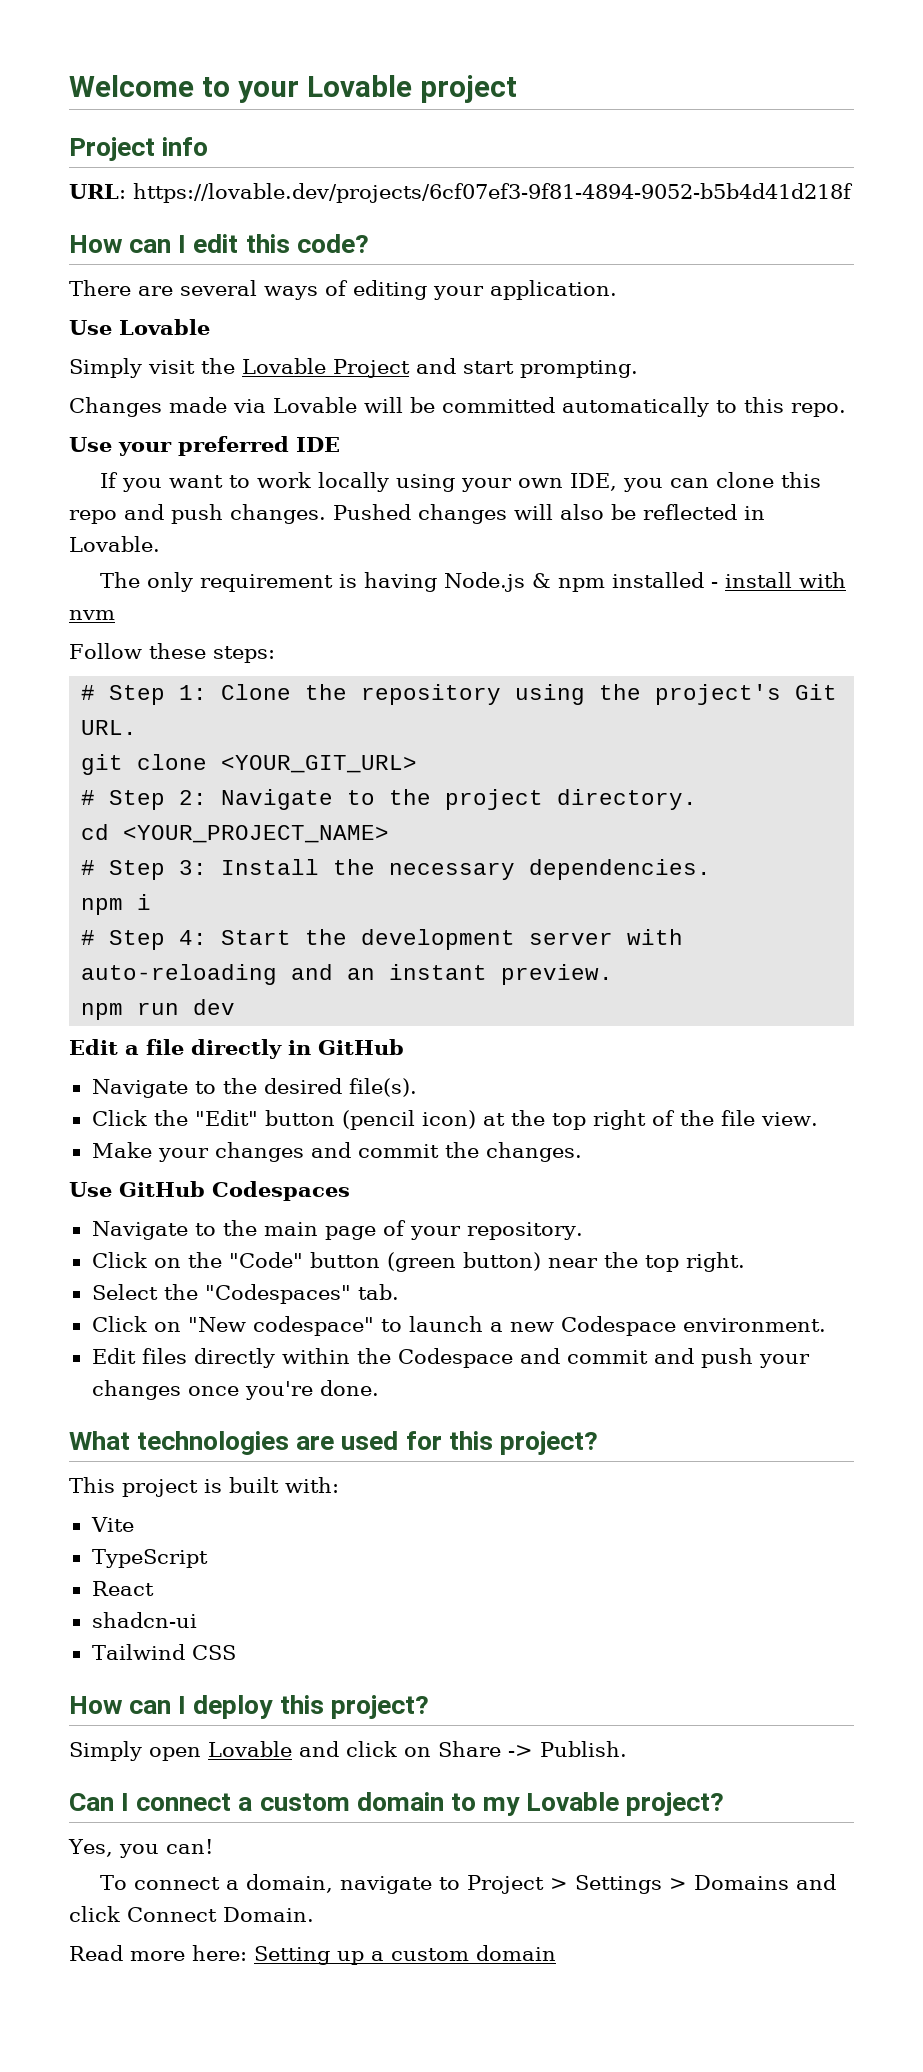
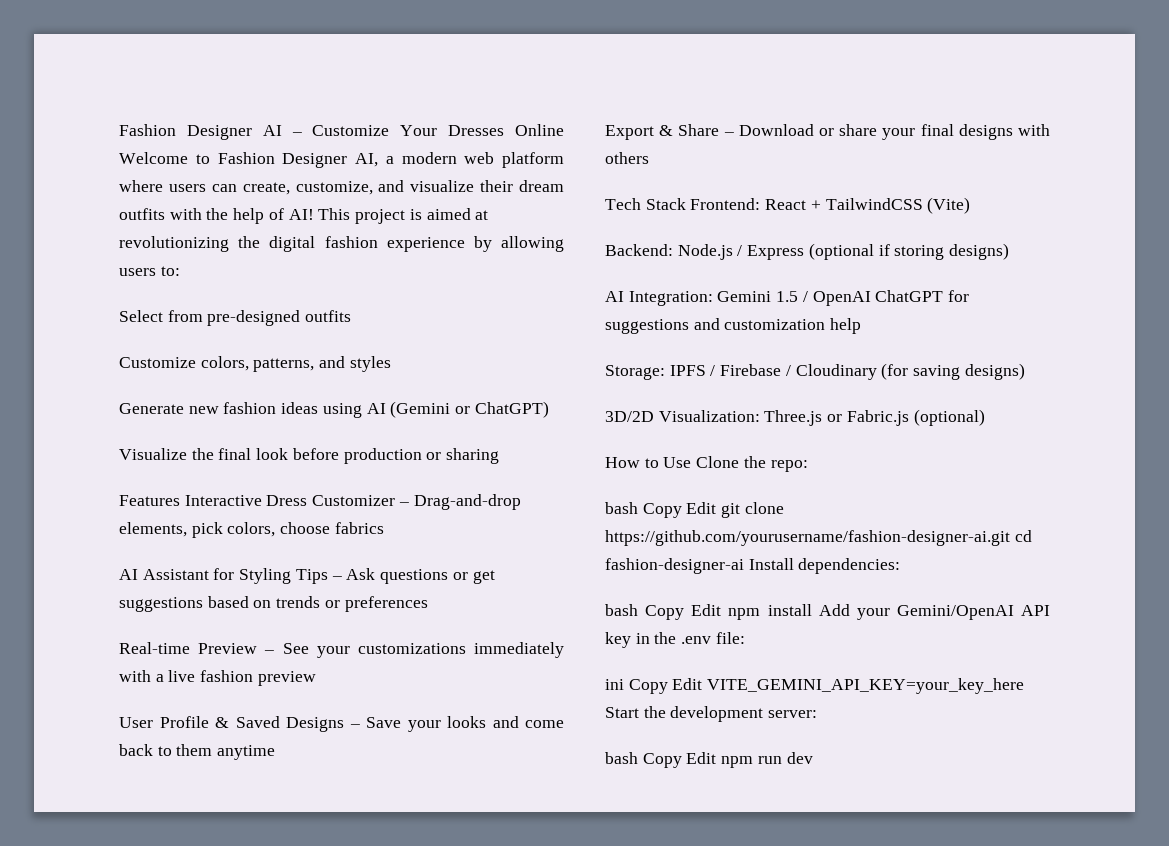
- Welcome to your Lovable project
- Project info
- URL: https://lovable.dev/projects/6cf07ef3-9f81-4894-9052-b5b4d41d218f
- How can I edit this code?
- There are several ways of editing your application.
- Use Lovable
- Simply visit the Lovable Project and start prompting.
- Changes made via Lovable will be committed automatically to this repo.
- Use your preferred IDE
- If you want to work locally using your own IDE, you can clone this repo and push changes. Pushed changes will also be reflected in Lovable.
- The only requirement is having Node.js & npm installed - install with nvm
- Follow these steps:
- # Step 1: Clone the repository using the project's Git URL.
- git clone <YOUR_GIT_URL>
- # Step 2: Navigate to the project directory.
- cd <YOUR_PROJECT_NAME>
- # Step 3: Install the necessary dependencies.
- npm i
- # Step 4: Start the development server with auto-reloading and an instant preview.
- npm run dev
- Edit a file directly in GitHub
- Navigate to the desired file(s).
- Click the "Edit" button (pencil icon) at the top right of the file view.
- Make your changes and commit the changes.
- Use GitHub Codespaces
- Navigate to the main page of your repository.
- Click on the "Code" button (green button) near the top right.
- Select the "Codespaces" tab.
- Click on "New codespace" to launch a new Codespace environment.
- Edit files directly within the Codespace and commit and push your changes once you're done.
- What technologies are used for this project?
- This project is built with:
- Vite
- TypeScript
- React
- shadcn-ui
- Tailwind CSS
- How can I deploy this project?
- Simply open Lovable and click on Share -> Publish.
- Can I connect a custom domain to my Lovable project?
- Yes, you can!
- To connect a domain, navigate to Project > Settings > Domains and click Connect Domain.
- Read more here: Setting up a custom domain
+ Fashion Designer AI – Customize Your Dresses Online Welcome to Fashion Designer AI, a modern web platform where users can create, customize, and visualize their dream outfits with the help of AI! This project is aimed at revolutionizing the digital fashion experience by allowing users to:
+ Select from pre-designed outfits
+ Customize colors, patterns, and styles
+ Generate new fashion ideas using AI (Gemini or ChatGPT)
+ Visualize the final look before production or sharing
+ Features Interactive Dress Customizer – Drag-and-drop elements, pick colors, choose fabrics
+ AI Assistant for Styling Tips – Ask questions or get suggestions based on trends or preferences
+ Real-time Preview – See your customizations immediately with a live fashion preview
+ User Profile & Saved Designs – Save your looks and come back to them anytime
+ Export & Share – Download or share your final designs with others
+ Tech Stack Frontend: React + TailwindCSS (Vite)
+ Backend: Node.js / Express (optional if storing designs)
+ AI Integration: Gemini 1.5 / OpenAI ChatGPT for suggestions and customization help
+ Storage: IPFS / Firebase / Cloudinary (for saving designs)
+ 3D/2D Visualization: Three.js or Fabric.js (optional)
+ How to Use Clone the repo:
+ bash Copy Edit git clone https://github.com/yourusername/fashion-designer-ai.git cd fashion-designer-ai Install dependencies:
+ bash Copy Edit npm install Add your Gemini/OpenAI API key in the .env file:
+ ini Copy Edit VITE_GEMINI_API_KEY=your_key_here Start the development server:
+ bash Copy Edit npm run dev

